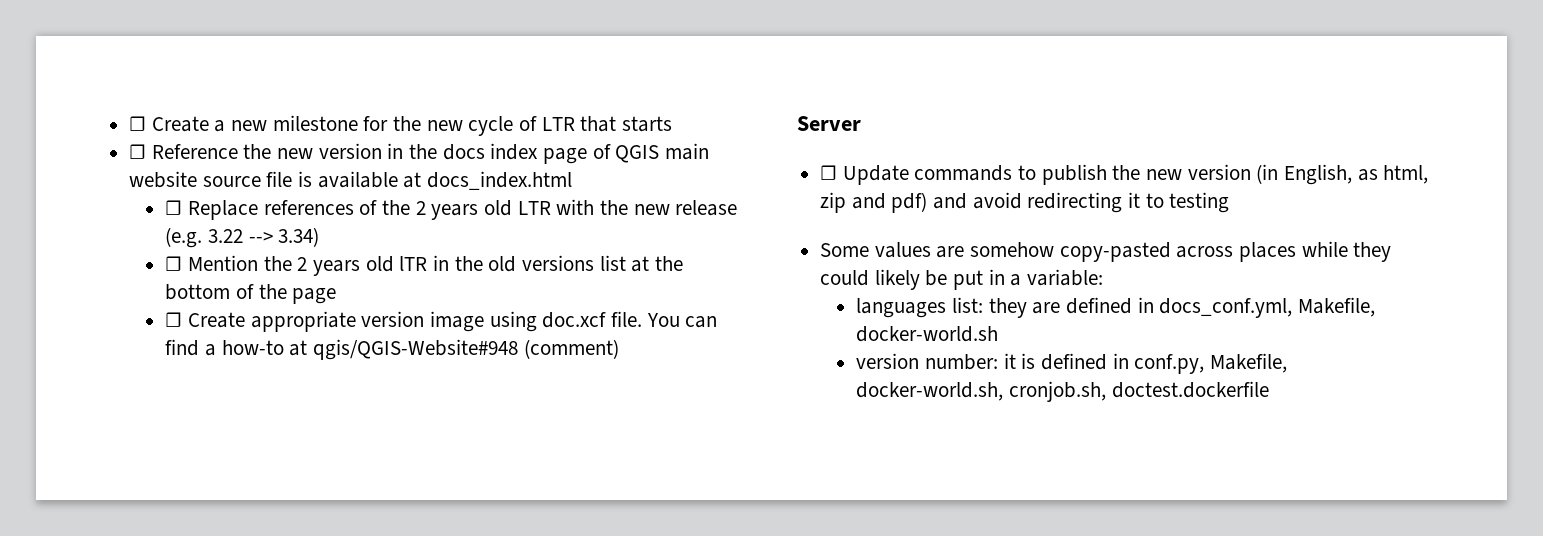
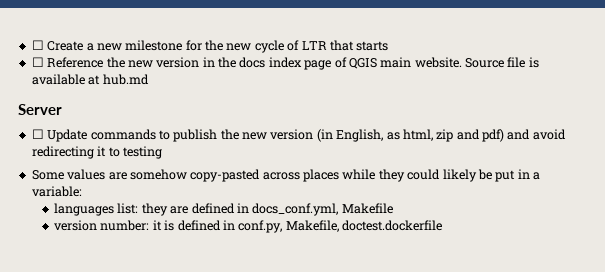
- ☐ Reference the new version in the docs index page of QGIS main website source file is available at docs_index.html
- ☐ Replace references of the 2 years old LTR with the new release (e.g. 3.22 --> 3.34)
- ☐ Mention the 2 years old lTR in the old versions list at the bottom of the page
- ☐ Create appropriate version image using doc.xcf file. You can find a how-to at qgis/QGIS-Website#948 (comment)
+ ☐ Reference the new version in the docs index page of QGIS main website. Source file is available at hub.md
- languages list: they are defined in docs_conf.yml, Makefile, docker-world.sh
+ languages list: they are defined in docs_conf.yml, Makefile
- version number: it is defined in conf.py, Makefile, docker-world.sh, cronjob.sh, doctest.dockerfile
+ version number: it is defined in conf.py, Makefile, doctest.dockerfile

